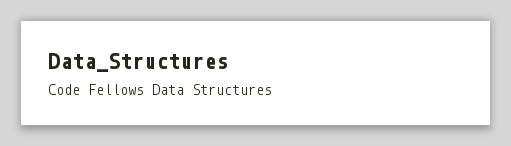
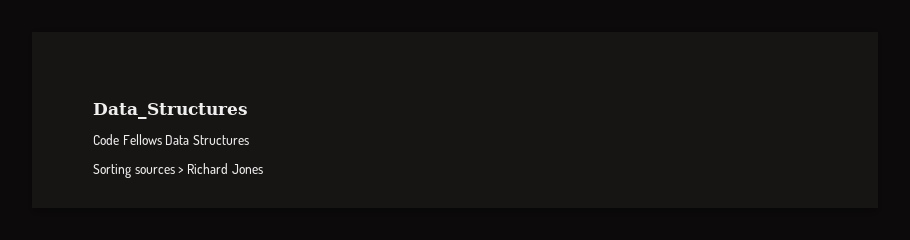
+ Sorting sources > Richard Jones

